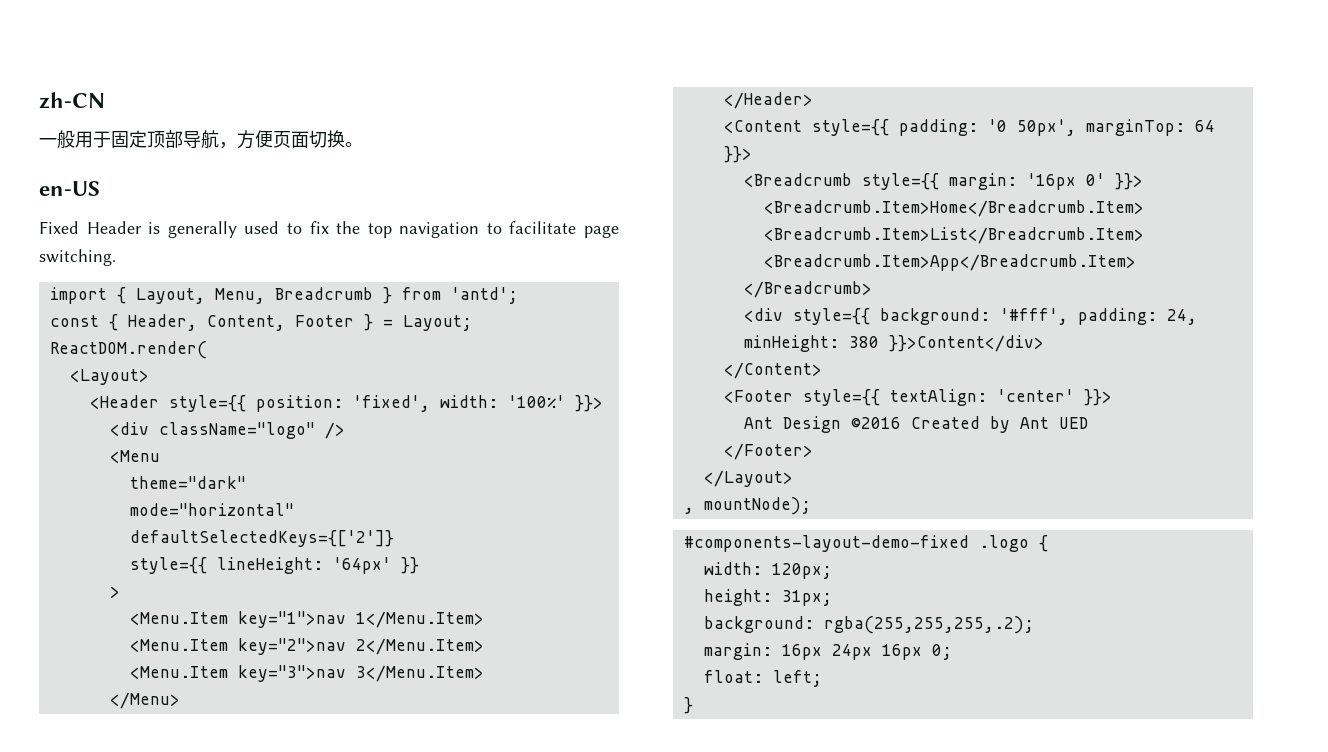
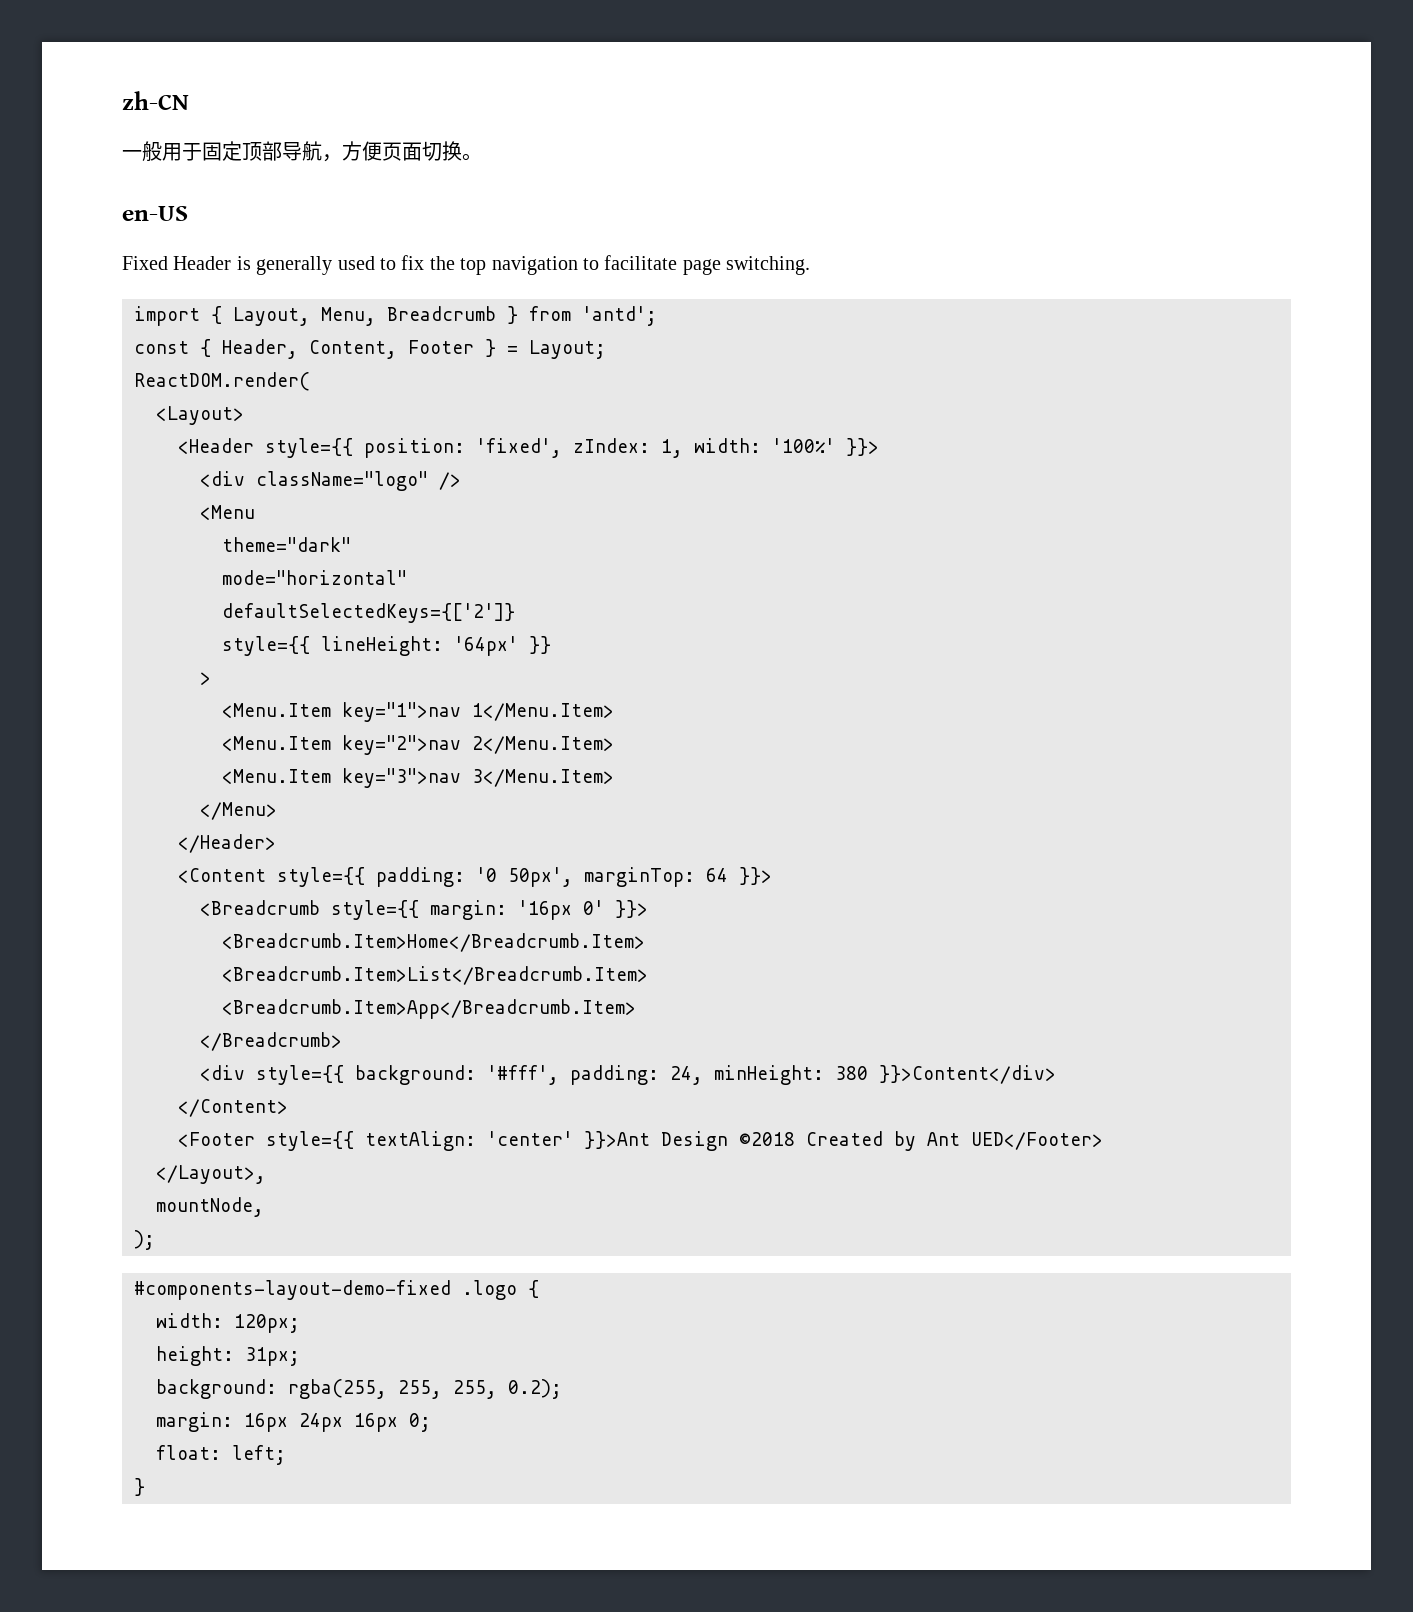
- <Header style={{ position: 'fixed', width: '100%' }}>
+ <Header style={{ position: 'fixed', zIndex: 1, width: '100%' }}>
- <Footer style={{ textAlign: 'center' }}>
- Ant Design ©2016 Created by Ant UED
- </Footer>
- </Layout>
- , mountNode);
+ <Footer style={{ textAlign: 'center' }}>Ant Design ©2018 Created by Ant UED</Footer>
+ </Layout>,
+ mountNode,
+ );
- background: rgba(255,255,255,.2);
+ background: rgba(255, 255, 255, 0.2);

